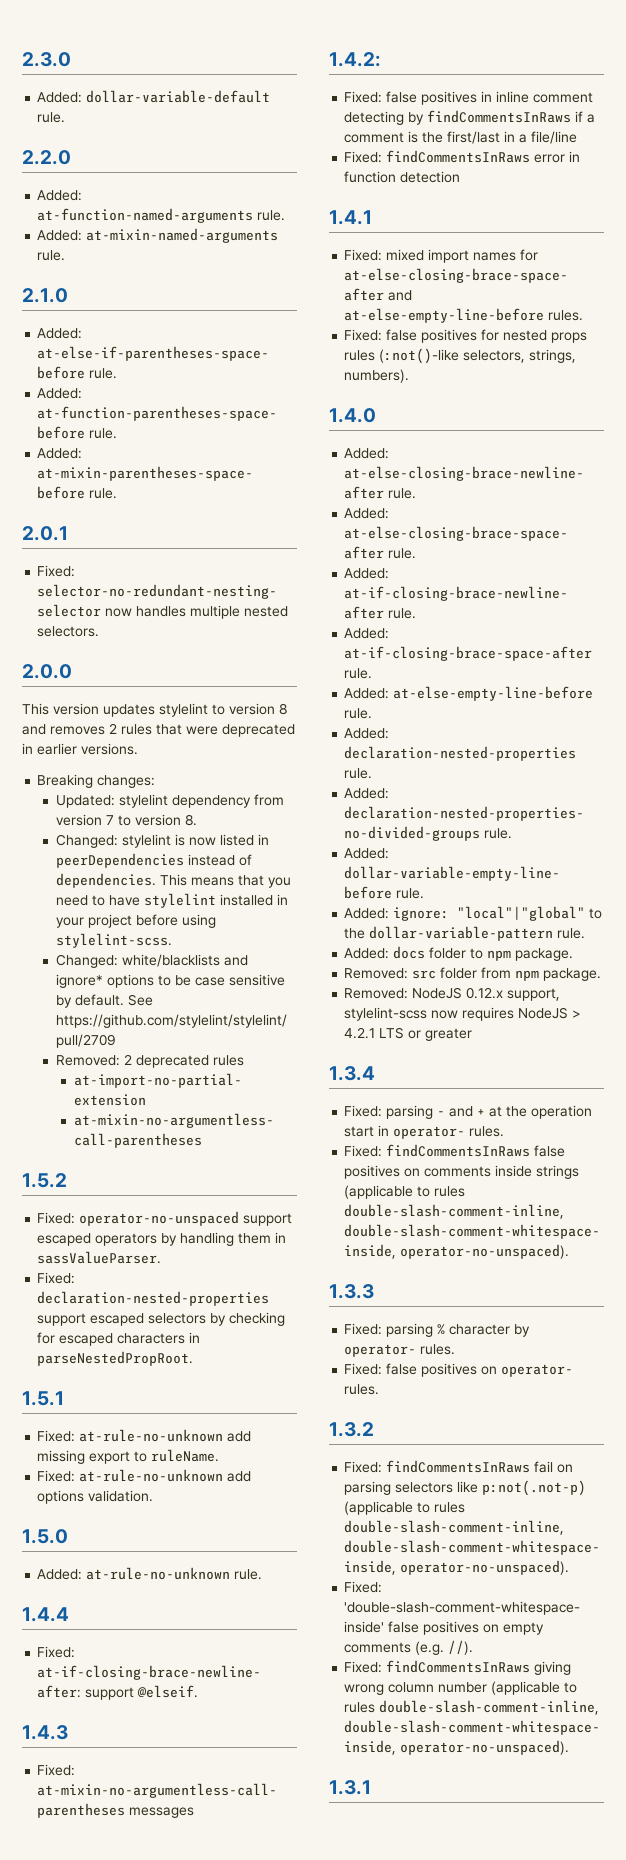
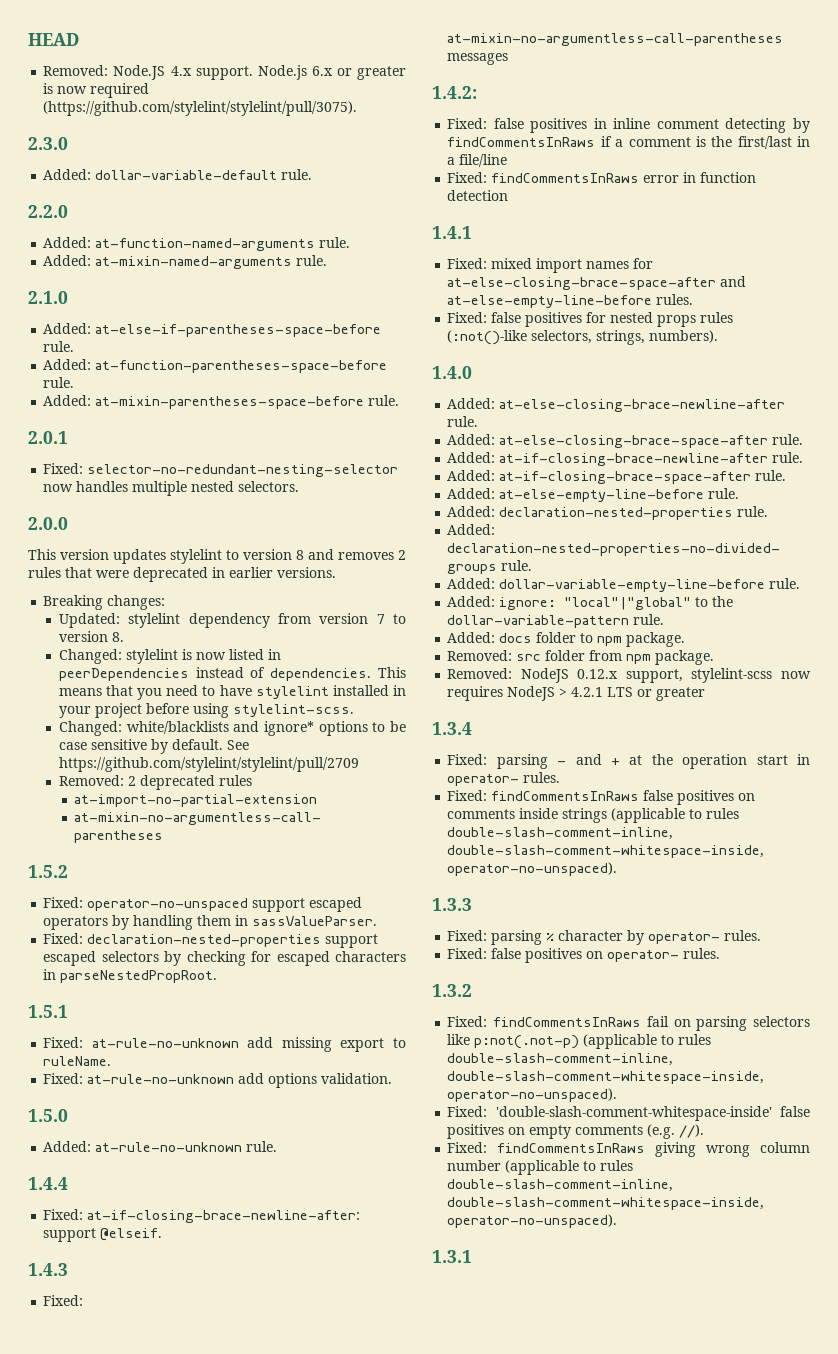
+ HEAD
+ Removed: Node.JS 4.x support. Node.js 6.x or greater is now required (https://github.com/stylelint/stylelint/pull/3075).

